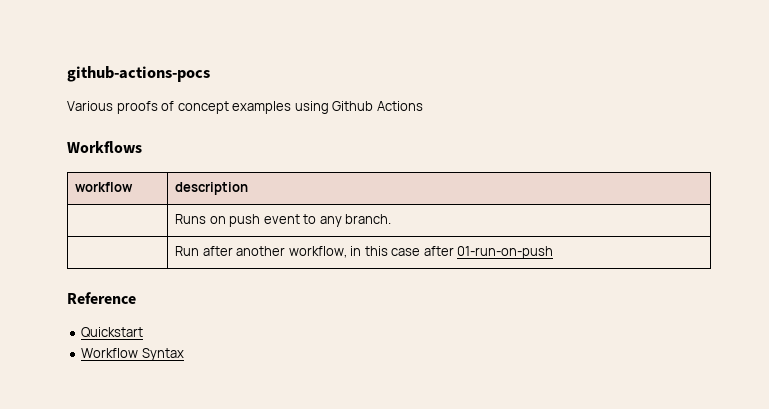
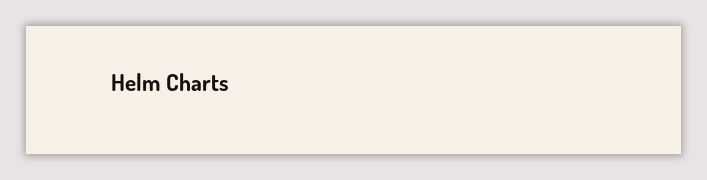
- github-actions-pocs
- Various proofs of concept examples using Github Actions
- Workflows
- workflow | description
- | Runs on push event to any branch.
- | Run after another workflow, in this case after 01-run-on-push
- Reference
- Quickstart
- Workflow Syntax
+ Helm Charts

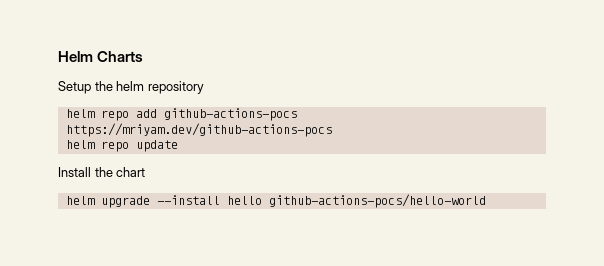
+ Setup the helm repository
+ helm repo add github-actions-pocs https://mriyam.dev/github-actions-pocs
+ helm repo update
+ Install the chart
+ helm upgrade --install hello github-actions-pocs/hello-world

